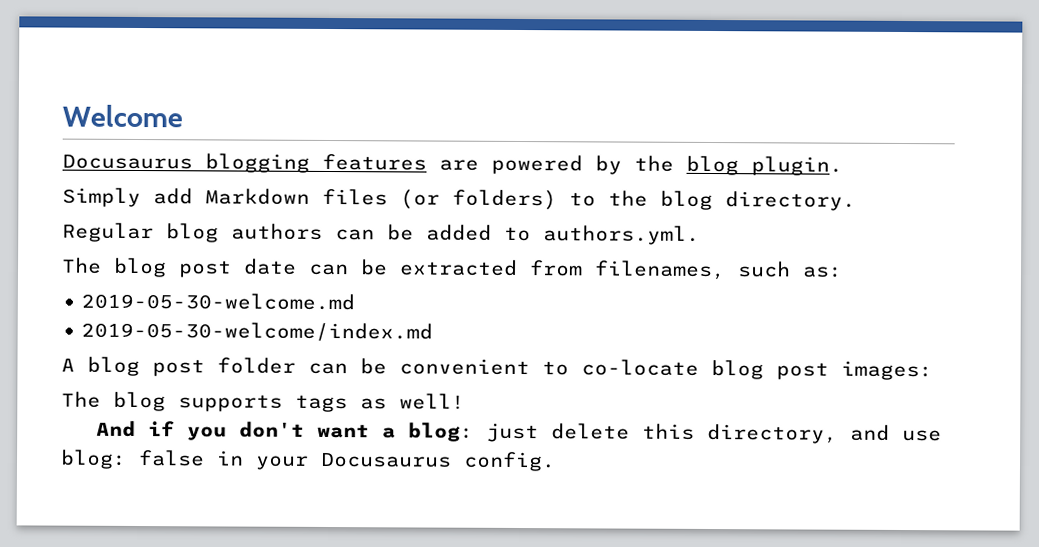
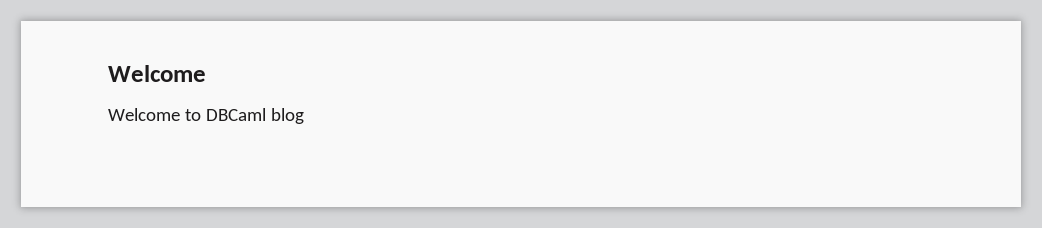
- Docusaurus blogging features are powered by the blog plugin.
- Simply add Markdown files (or folders) to the blog directory.
- Regular blog authors can be added to authors.yml.
- The blog post date can be extracted from filenames, such as:
- 2019-05-30-welcome.md
- 2019-05-30-welcome/index.md
- A blog post folder can be convenient to co-locate blog post images:
- The blog supports tags as well!
- And if you don't want a blog: just delete this directory, and use blog: false in your Docusaurus config.
+ Welcome to DBCaml blog

